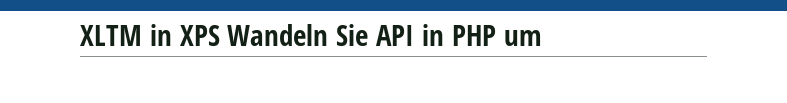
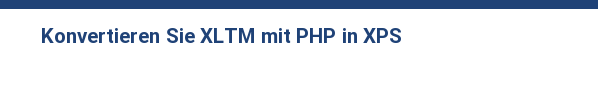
- XLTM in XPS Wandeln Sie API in PHP um
+ Konvertieren Sie XLTM mit PHP in XPS

